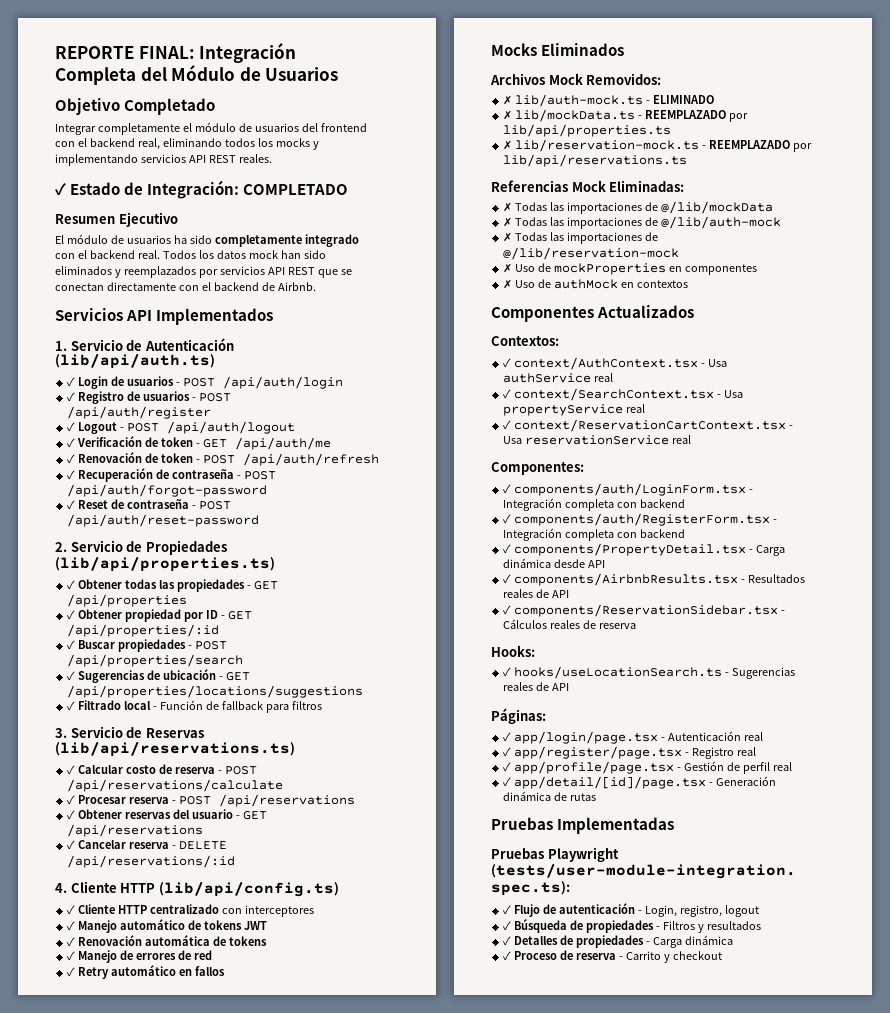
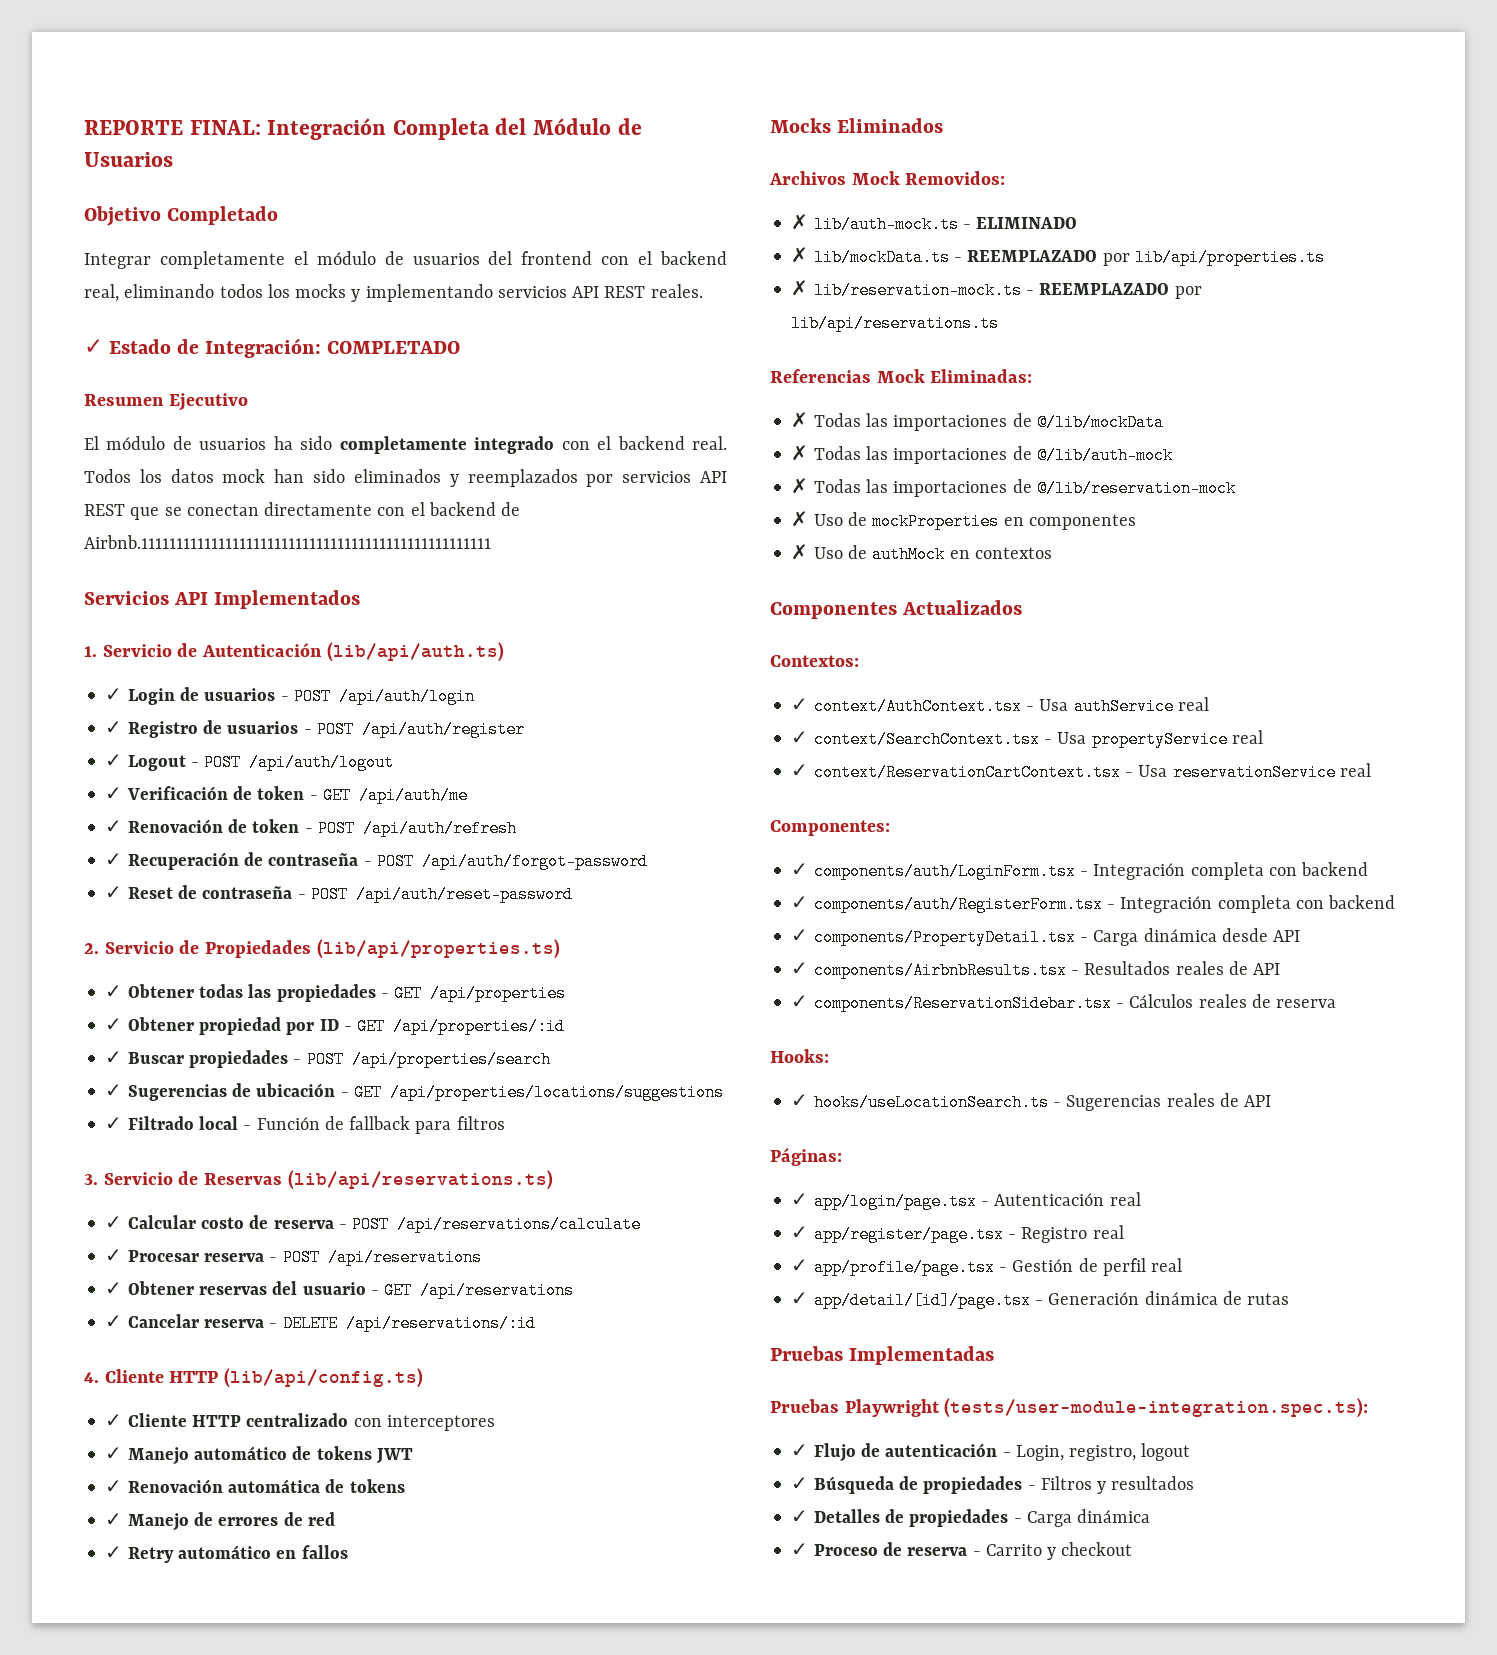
- Todos los datos mock han sido eliminados y reemplazados por servicios API REST que se conectan directamente con el backend de Airbnb.
+ Todos los datos mock han sido eliminados y reemplazados por servicios API REST que se conectan directamente con el backend de Airbnb.11111111111111111111111111111111111111111111111111

